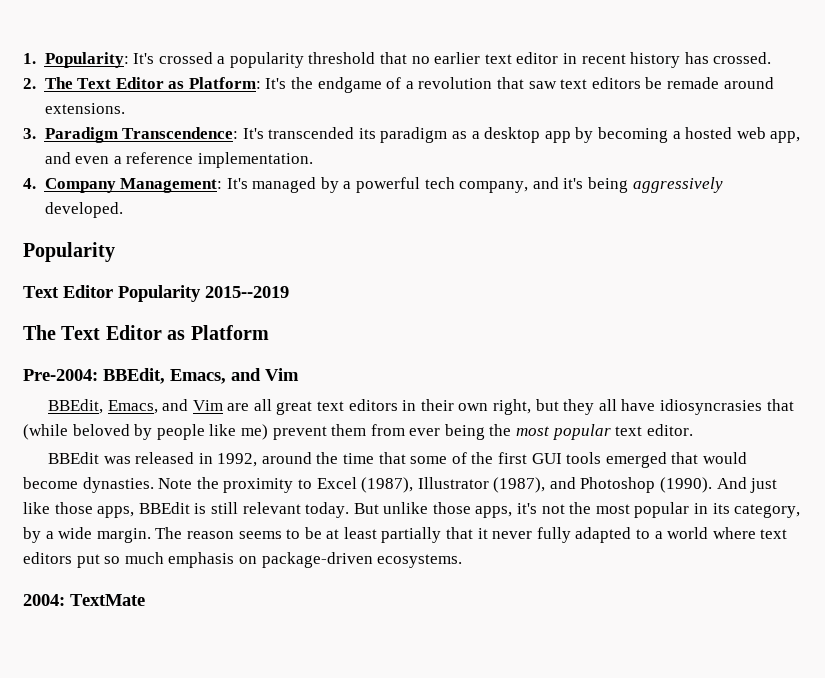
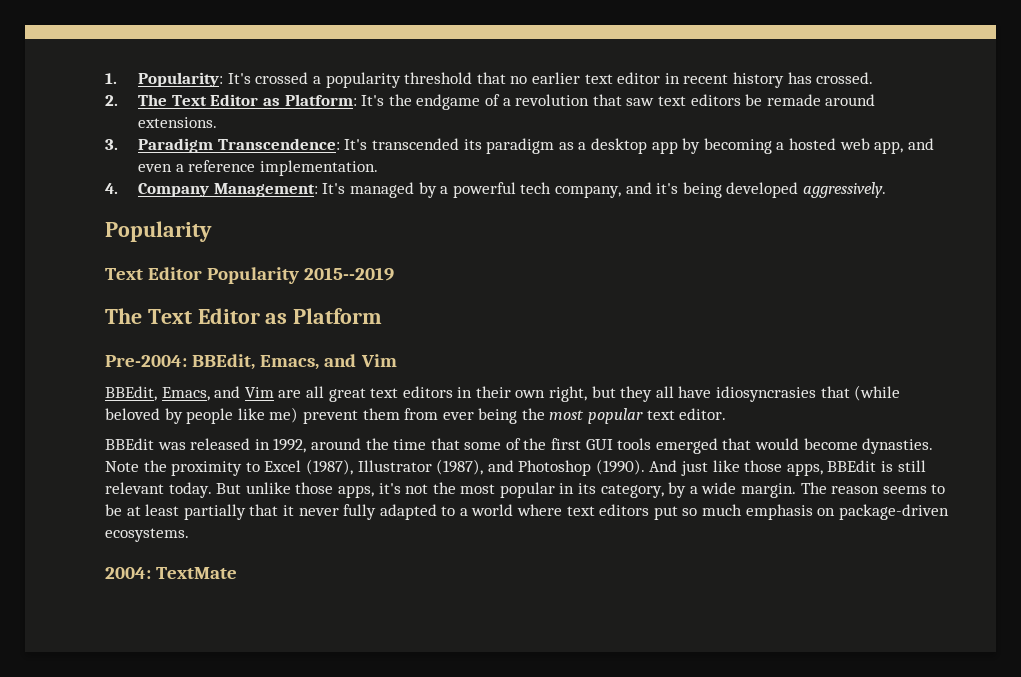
- 4. Company Management: It's managed by a powerful tech company, and it's being aggressively developed.
+ 4. Company Management: It's managed by a powerful tech company, and it's being developed aggressively.

